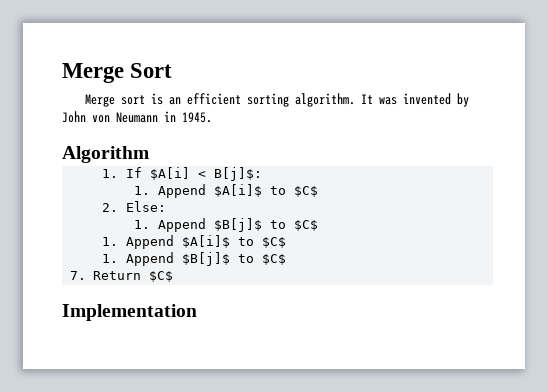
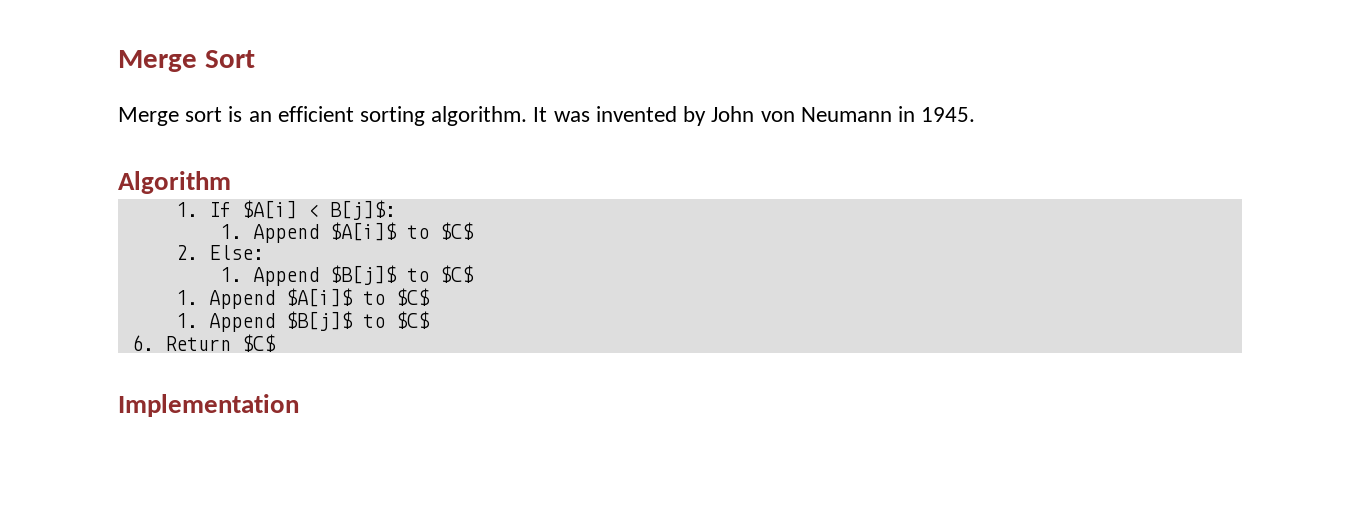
- 7. Return $C$
+ 6. Return $C$

